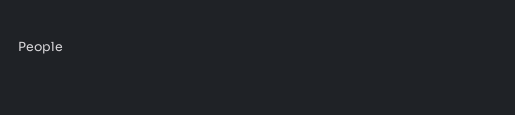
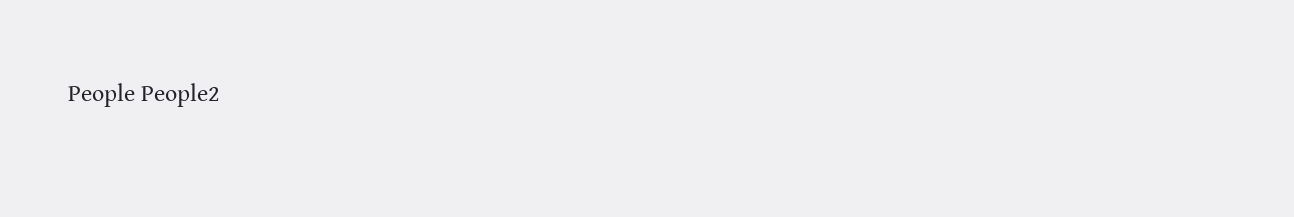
- People
+ People People2

